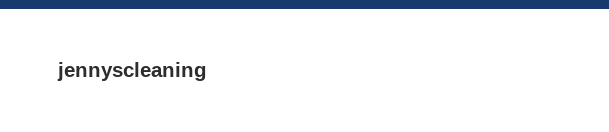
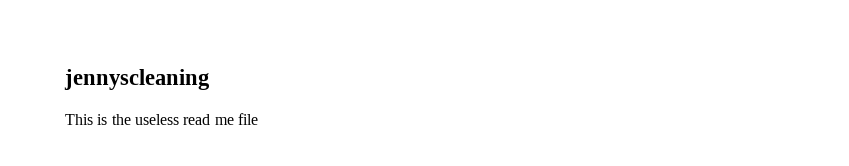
+ This is the useless read me file

